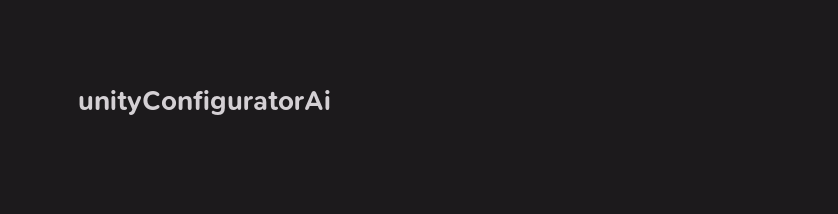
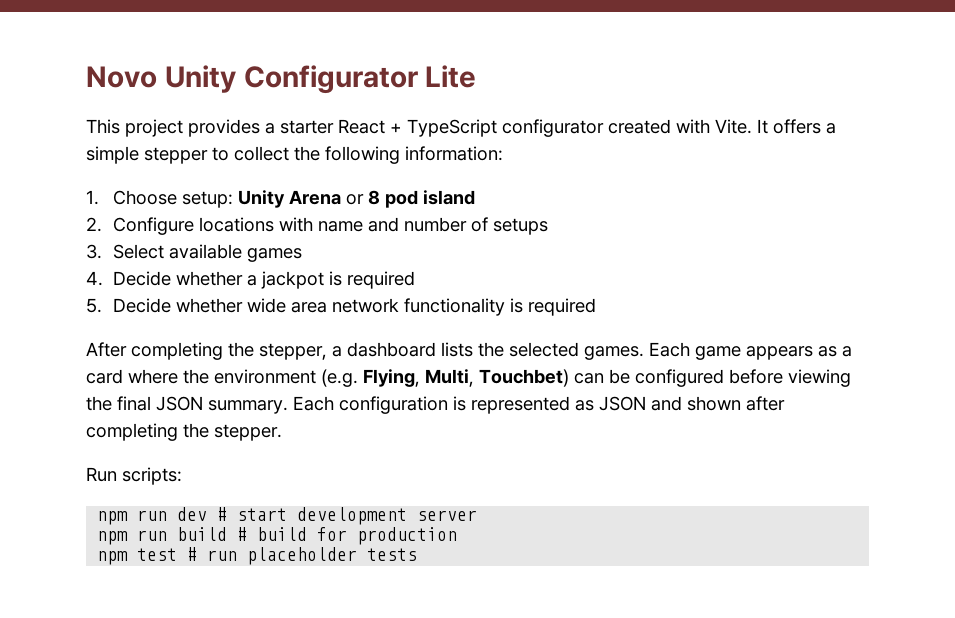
- unityConfiguratorAi
+ Novo Unity Configurator Lite
+ This project provides a starter React + TypeScript configurator created with Vite. It offers a simple stepper to collect the following information:
+ 1. Choose setup: Unity Arena or 8 pod island
+ 2. Configure locations with name and number of setups
+ 3. Select available games
+ 4. Decide whether a jackpot is required
+ 5. Decide whether wide area network functionality is required
+ After completing the stepper, a dashboard lists the selected games. Each game appears as a card where the environment (e.g. Flying, Multi, Touchbet) can be configured before viewing the final JSON summary. Each configuration is represented as JSON and shown after completing the stepper.
+ Run scripts:
+ npm run dev # start development server
+ npm run build # build for production
+ npm test # run placeholder tests

